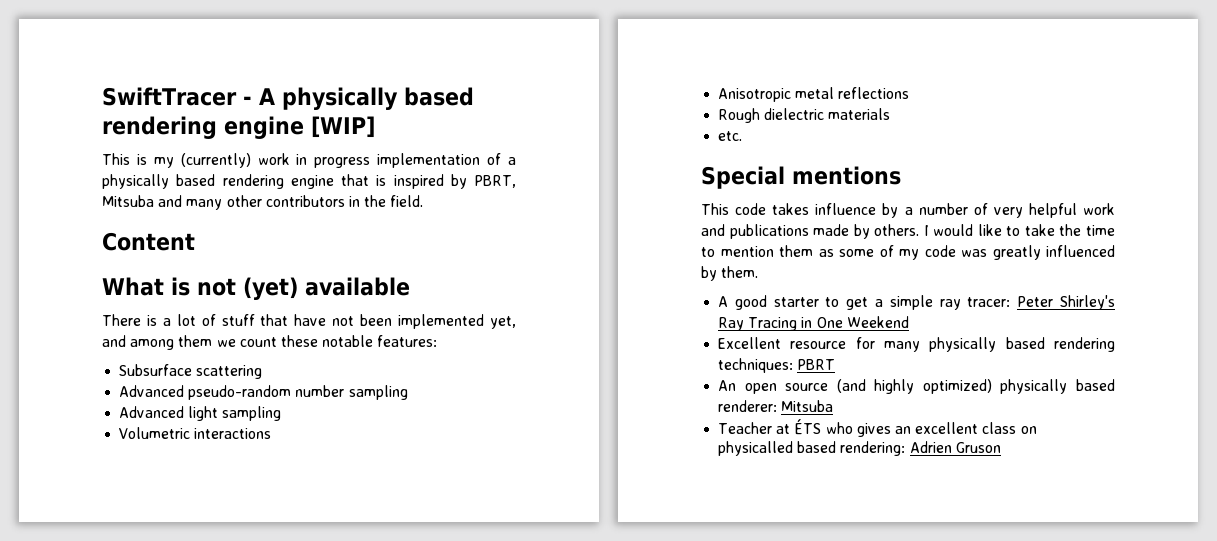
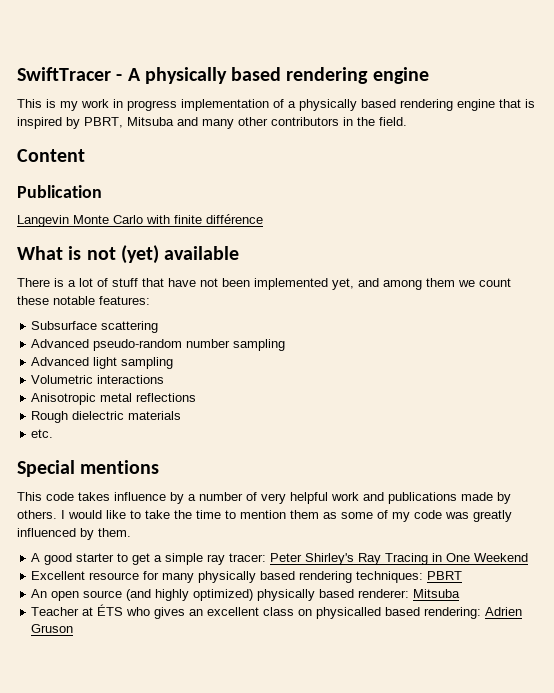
- SwiftTracer - A physically based rendering engine [WIP]
+ SwiftTracer - A physically based rendering engine
- This is my (currently) work in progress implementation of a physically based rendering engine that is inspired by PBRT, Mitsuba and many other contributors in the field.
+ This is my work in progress implementation of a physically based rendering engine that is inspired by PBRT, Mitsuba and many other contributors in the field.
+ Publication
+ Langevin Monte Carlo with finite différence

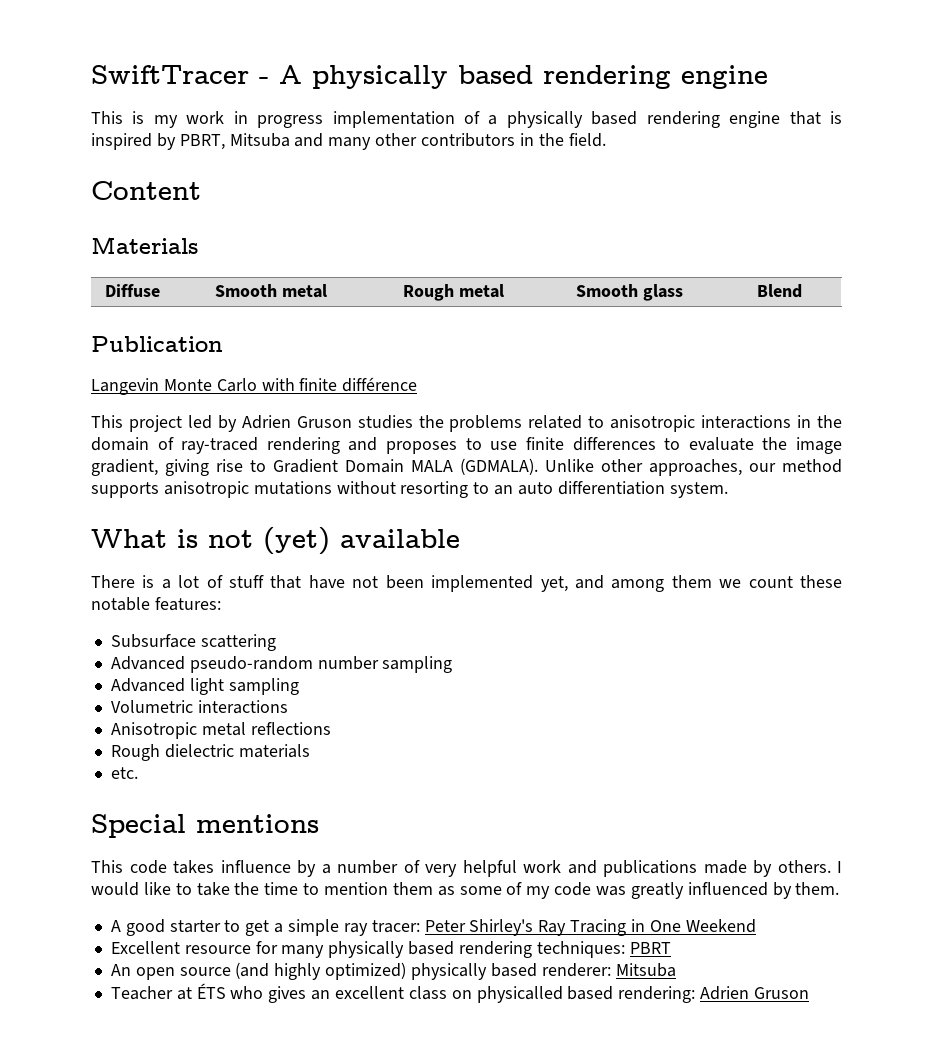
+ Materials
+ Diffuse | Smooth metal | Rough metal | Smooth glass | Blend
+ This project led by Adrien Gruson studies the problems related to anisotropic interactions in the domain of ray-traced rendering and proposes to use finite differences to evaluate the image gradient, giving rise to Gradient Domain MALA (GDMALA). Unlike other approaches, our method supports anisotropic mutations without resorting to an auto differentiation system.

